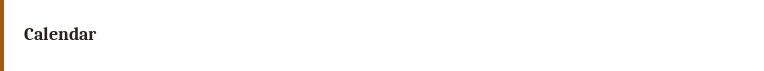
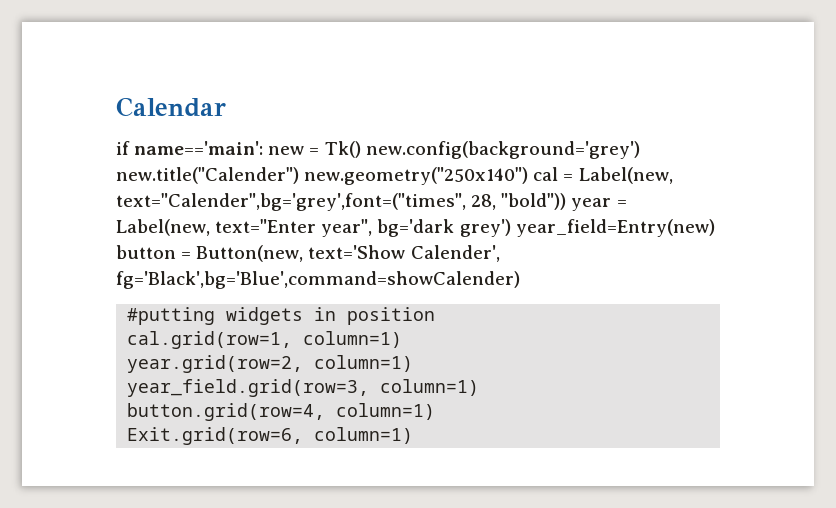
+ if name=='main': new = Tk() new.config(background='grey') new.title("Calender") new.geometry("250x140") cal = Label(new, text="Calender",bg='grey',font=("times", 28, "bold")) year = Label(new, text="Enter year", bg='dark grey') year_field=Entry(new) button = Button(new, text='Show Calender', fg='Black',bg='Blue',command=showCalender)
+ #putting widgets in position
+ cal.grid(row=1, column=1)
+ year.grid(row=2, column=1)
+ year_field.grid(row=3, column=1)
+ button.grid(row=4, column=1)
+ Exit.grid(row=6, column=1)

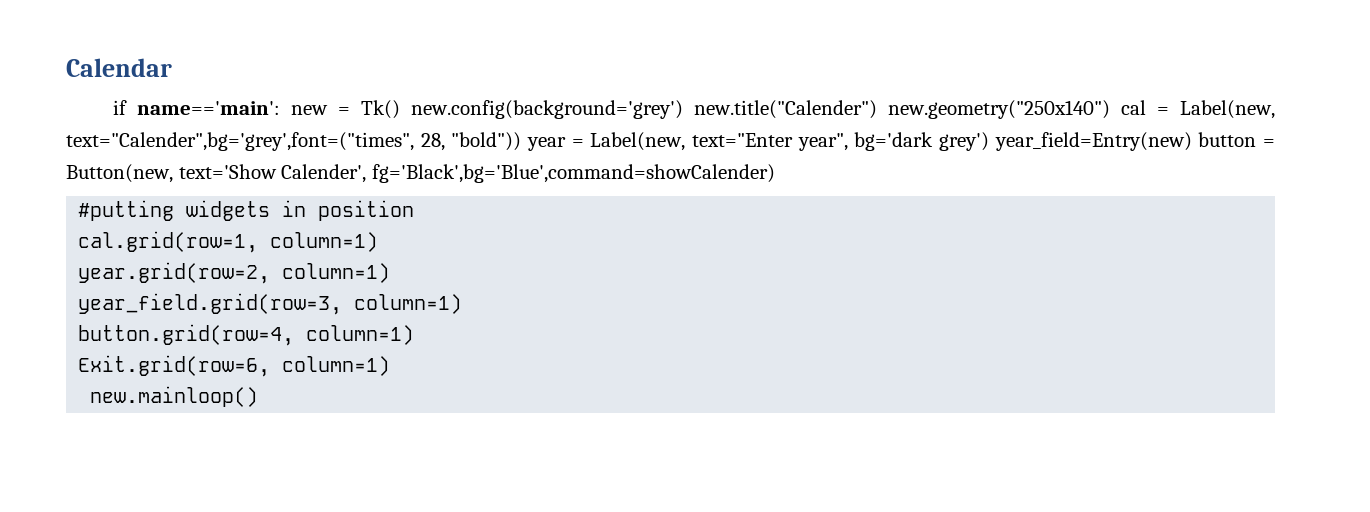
+ new.mainloop()

